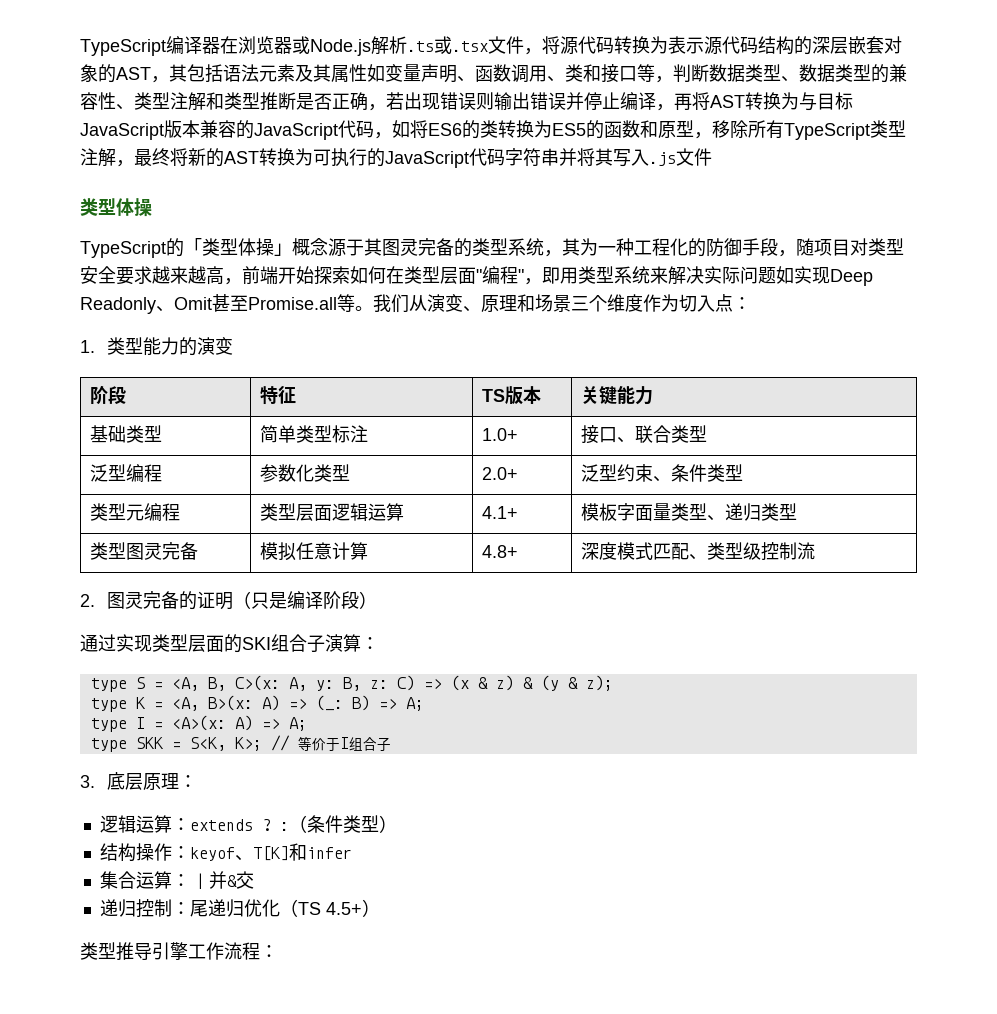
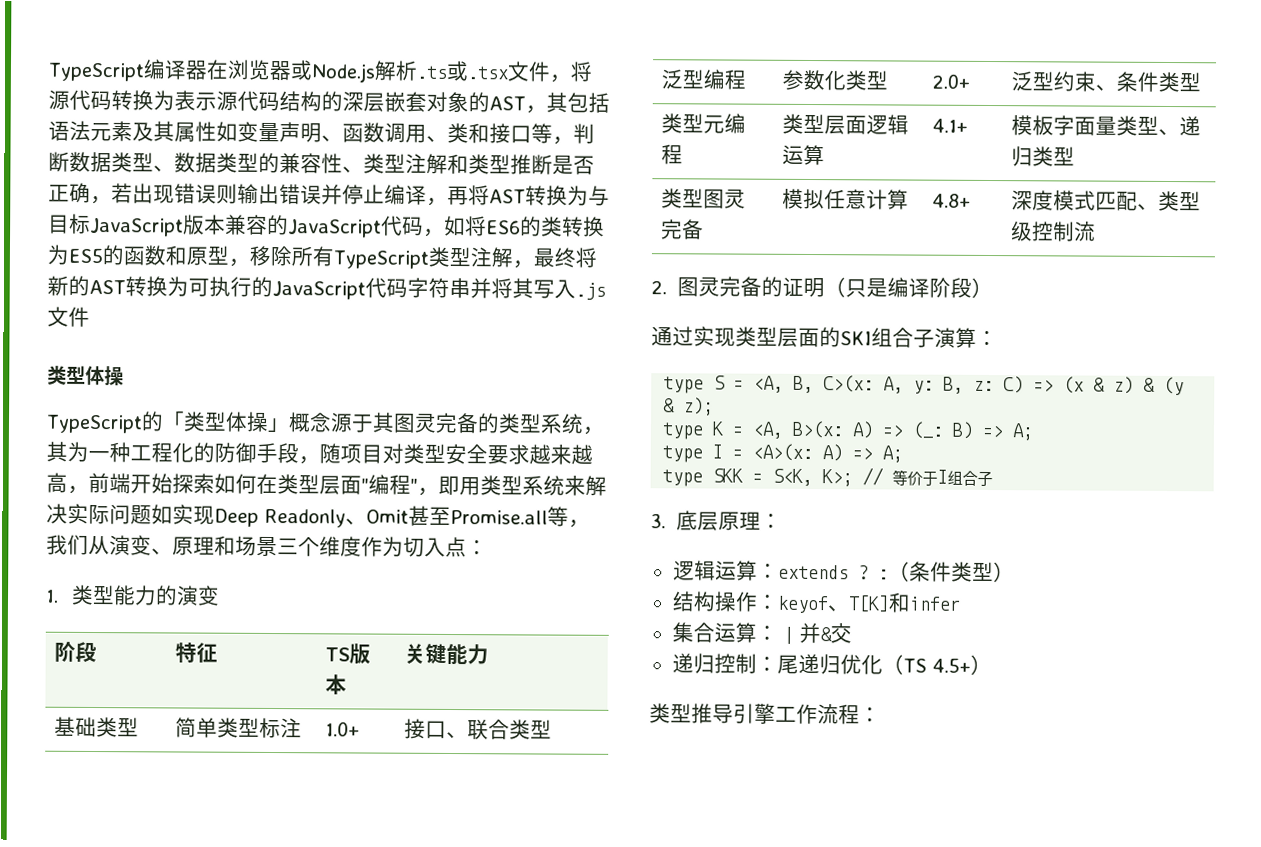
- TypeScript的「类型体操」概念源于其图灵完备的类型系统，其为一种工程化的防御手段，随项目对类型安全要求越来越高，前端开始探索如何在类型层面"编程"，即用类型系统来解决实际问题如实现Deep Readonly、Omit甚至Promise.all等。我们从演变、原理和场景三个维度作为切入点：
+ TypeScript的「类型体操」概念源于其图灵完备的类型系统，其为一种工程化的防御手段，随项目对类型安全要求越来越高，前端开始探索如何在类型层面"编程"，即用类型系统来解决实际问题如实现Deep Readonly、Omit甚至Promise.all等，我们从演变、原理和场景三个维度作为切入点：

